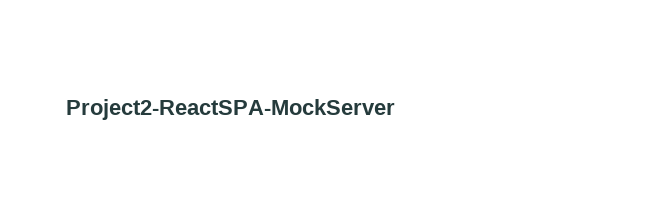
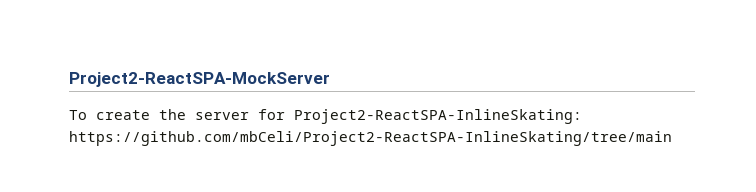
+ To create the server for Project2-ReactSPA-InlineSkating: https://github.com/mbCeli/Project2-ReactSPA-InlineSkating/tree/main

